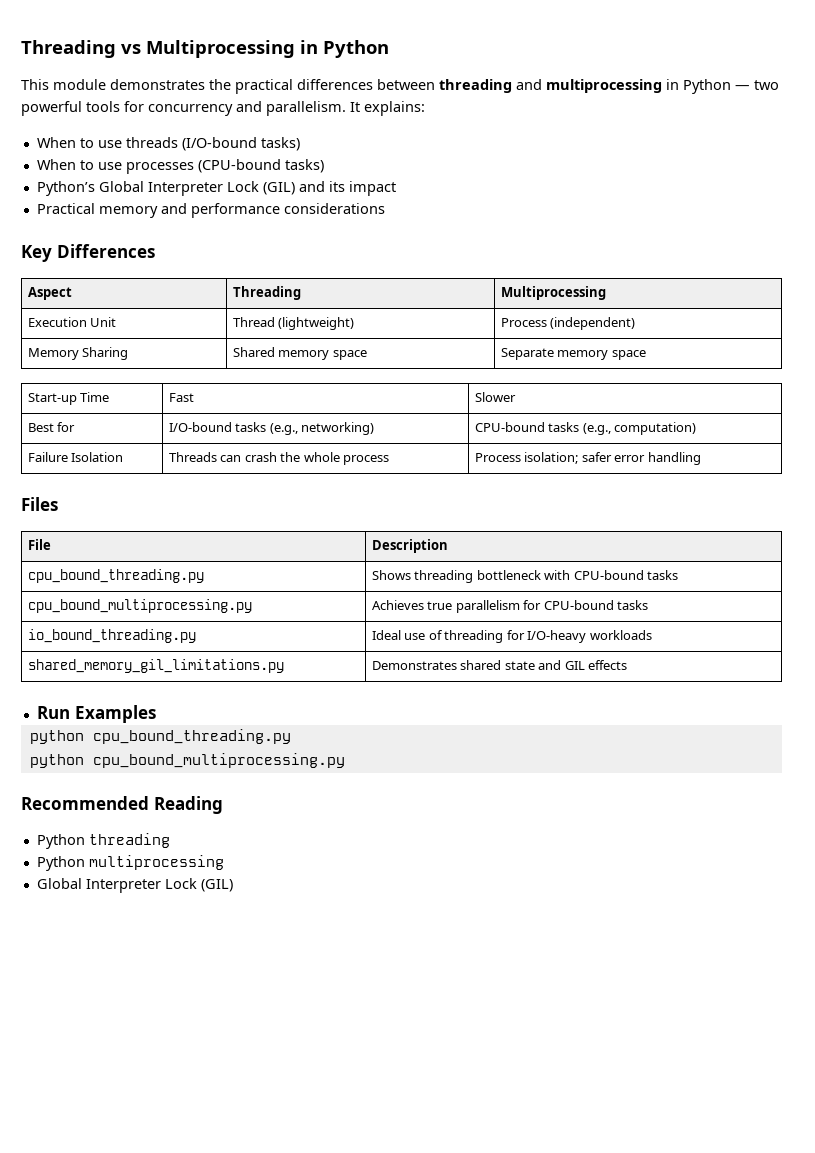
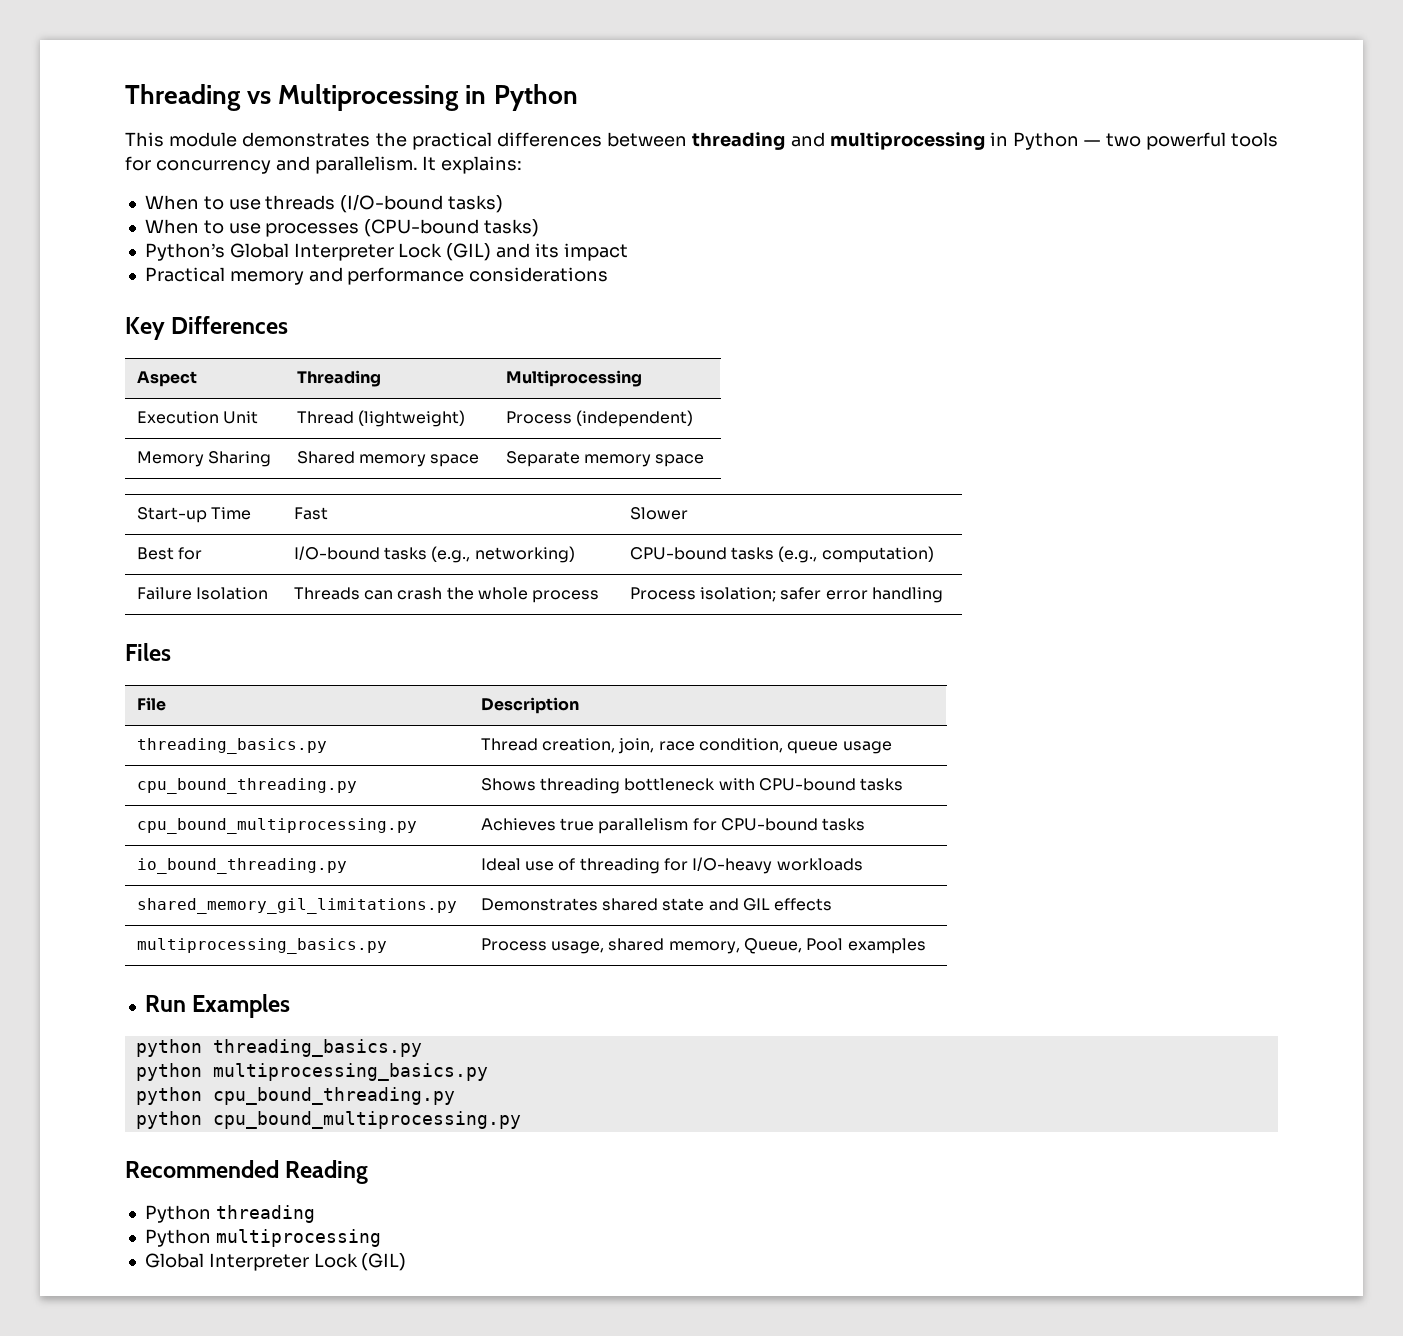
+ threading_basics.py | Thread creation, join, race condition, queue usage
+ multiprocessing_basics.py | Process usage, shared memory, Queue, Pool examples
  Run Examples
+ python threading_basics.py
+ python multiprocessing_basics.py

